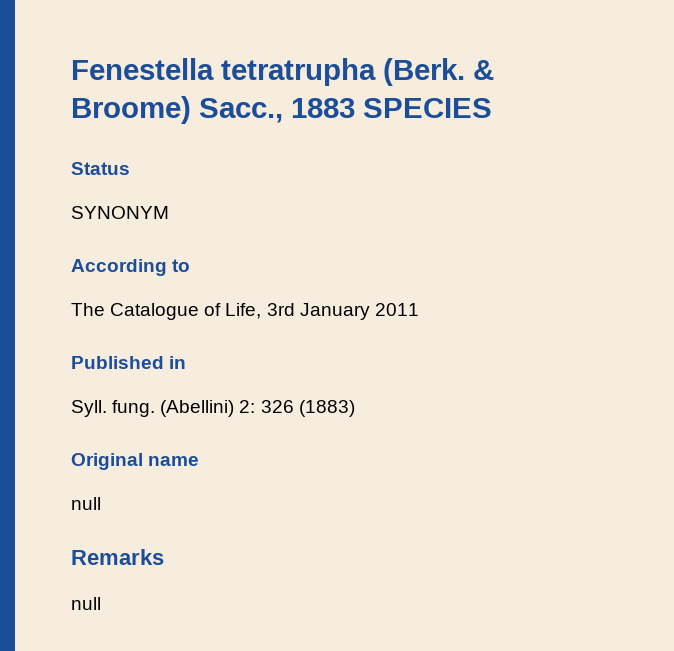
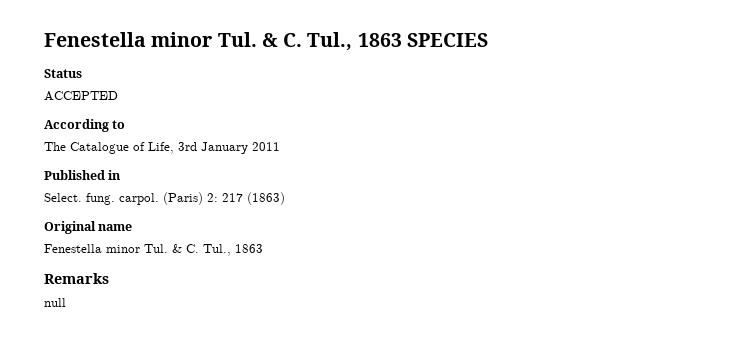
- Fenestella tetratrupha (Berk. & Broome) Sacc., 1883 SPECIES
+ Fenestella minor Tul. & C. Tul., 1863 SPECIES
- SYNONYM
+ ACCEPTED
- Syll. fung. (Abellini) 2: 326 (1883)
+ Select. fung. carpol. (Paris) 2: 217 (1863)
  Original name
- null
+ Fenestella minor Tul. & C. Tul., 1863

